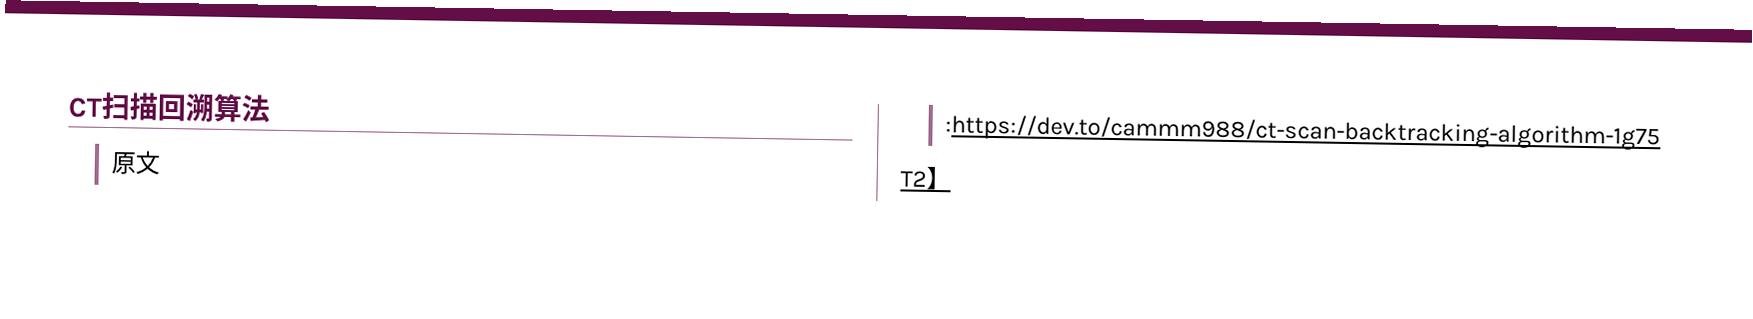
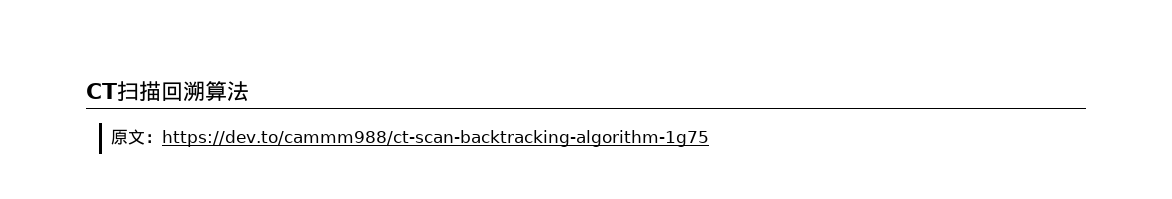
- 原文:https://dev.to/cammm988/ct-scan-backtracking-algorithm-1g75
- T2】
+ 原文：https://dev.to/cammm988/ct-scan-backtracking-algorithm-1g75

